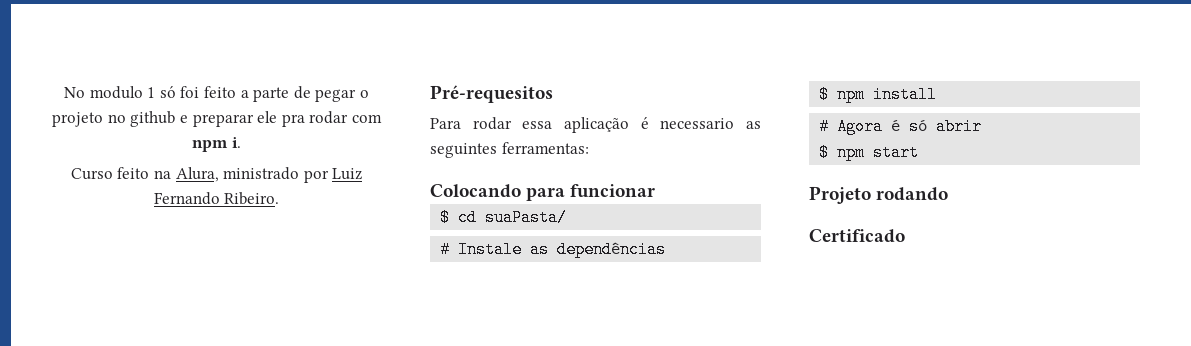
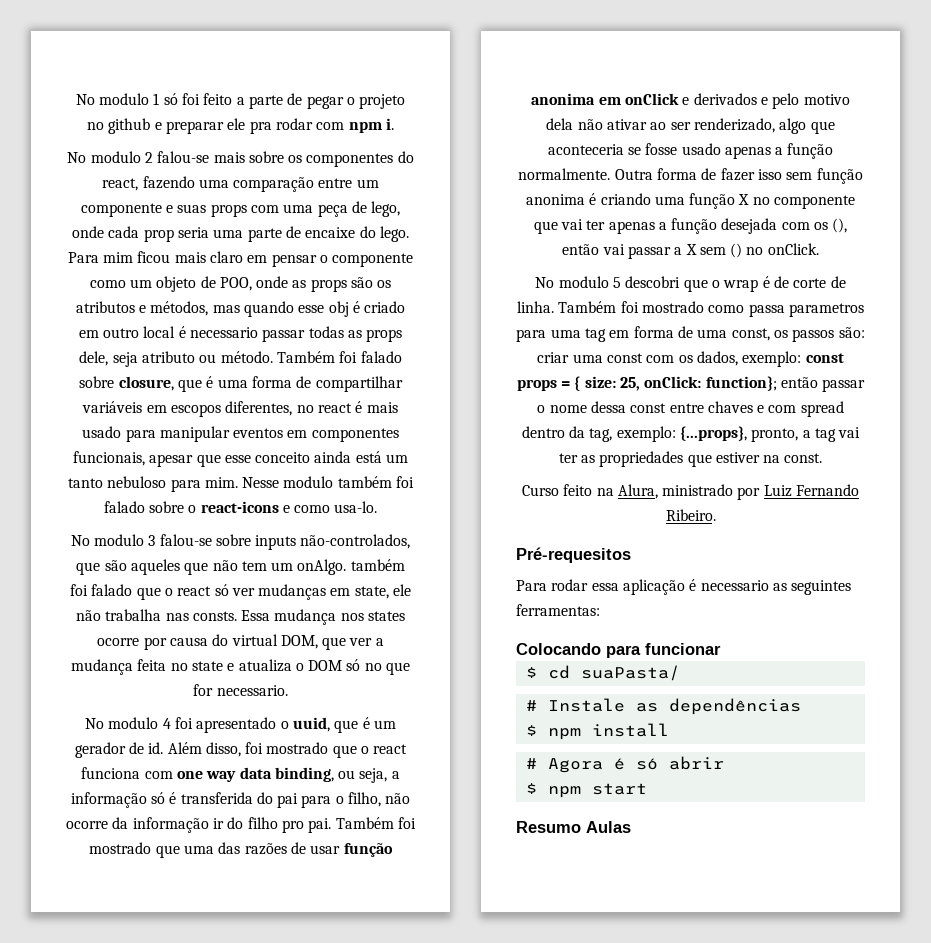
+ No modulo 2 falou-se mais sobre os componentes do react, fazendo uma comparação entre um componente e suas props com uma peça de lego, onde cada prop seria uma parte de encaixe do lego. Para mim ficou mais claro em pensar o componente como um objeto de POO, onde as props são os atributos e métodos, mas quando esse obj é criado em outro local é necessario passar todas as props dele, seja atributo ou método. Também foi falado sobre closure, que é uma forma de compartilhar variáveis em escopos diferentes, no react é mais usado para manipular eventos em componentes funcionais, apesar que esse conceito ainda está um tanto nebuloso para mim. Nesse modulo também foi falado sobre o react-icons e como usa-lo.
+ No modulo 3 falou-se sobre inputs não-controlados, que são aqueles que não tem um onAlgo. também foi falado que o react só ver mudanças em state, ele não trabalha nas consts. Essa mudança nos states ocorre por causa do virtual DOM, que ver a mudança feita no state e atualiza o DOM só no que for necessario.
+ No modulo 4 foi apresentado o uuid, que é um gerador de id. Além disso, foi mostrado que o react funciona com one way data binding, ou seja, a informação só é transferida do pai para o filho, não ocorre da informação ir do filho pro pai. Também foi mostrado que uma das razões de usar função anonima em onClick e derivados e pelo motivo dela não ativar ao ser renderizado, algo que aconteceria se fosse usado apenas a função normalmente. Outra forma de fazer isso sem função anonima é criando uma função X no componente que vai ter apenas a função desejada com os (), então vai passar a X sem () no onClick.
+ No modulo 5 descobri que o wrap é de corte de linha. Também foi mostrado como passa parametros para uma tag em forma de uma const, os passos são: criar uma const com os dados, exemplo: const props = { size: 25, onClick: function}; então passar o nome dessa const entre chaves e com spread dentro da tag, exemplo: {...props}, pronto, a tag vai ter as propriedades que estiver na const.
- Projeto rodando
- Certificado
+ Resumo Aulas

